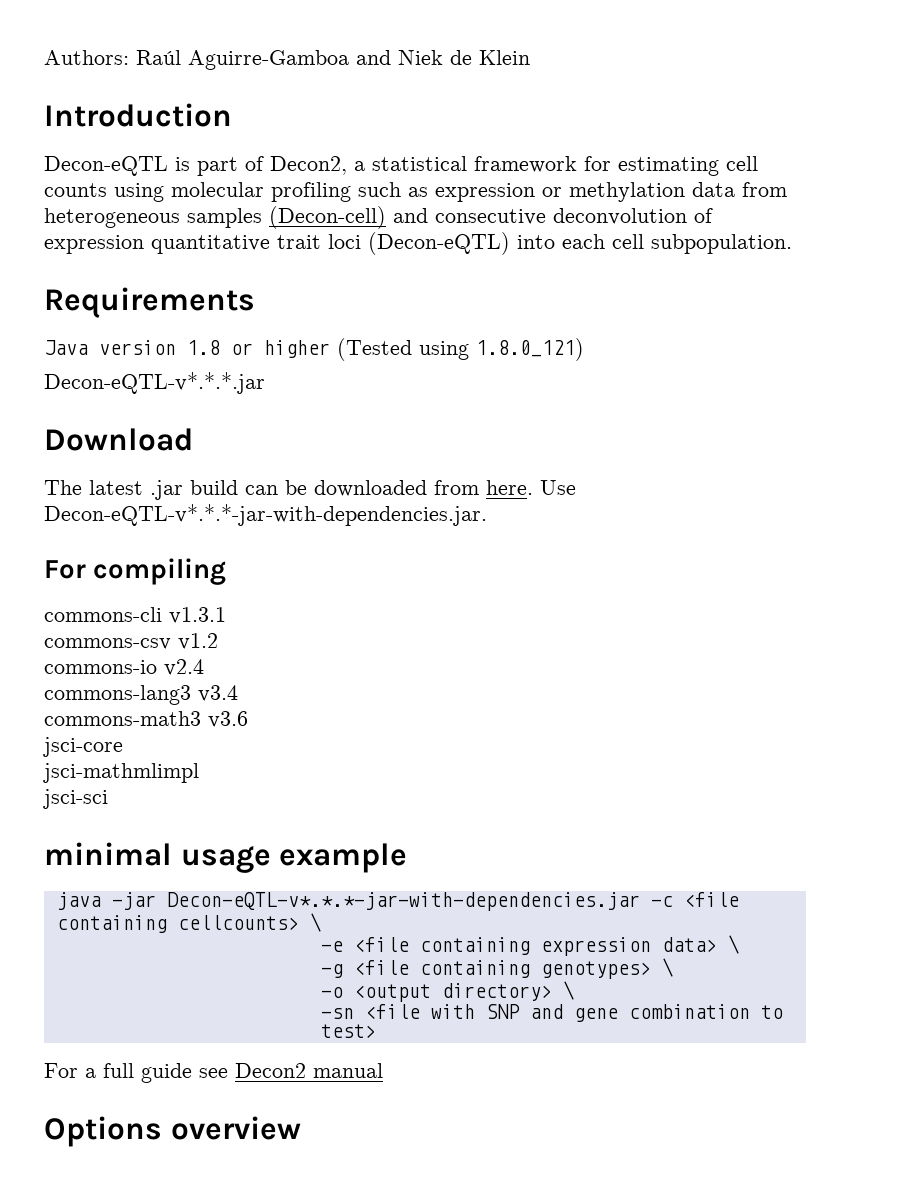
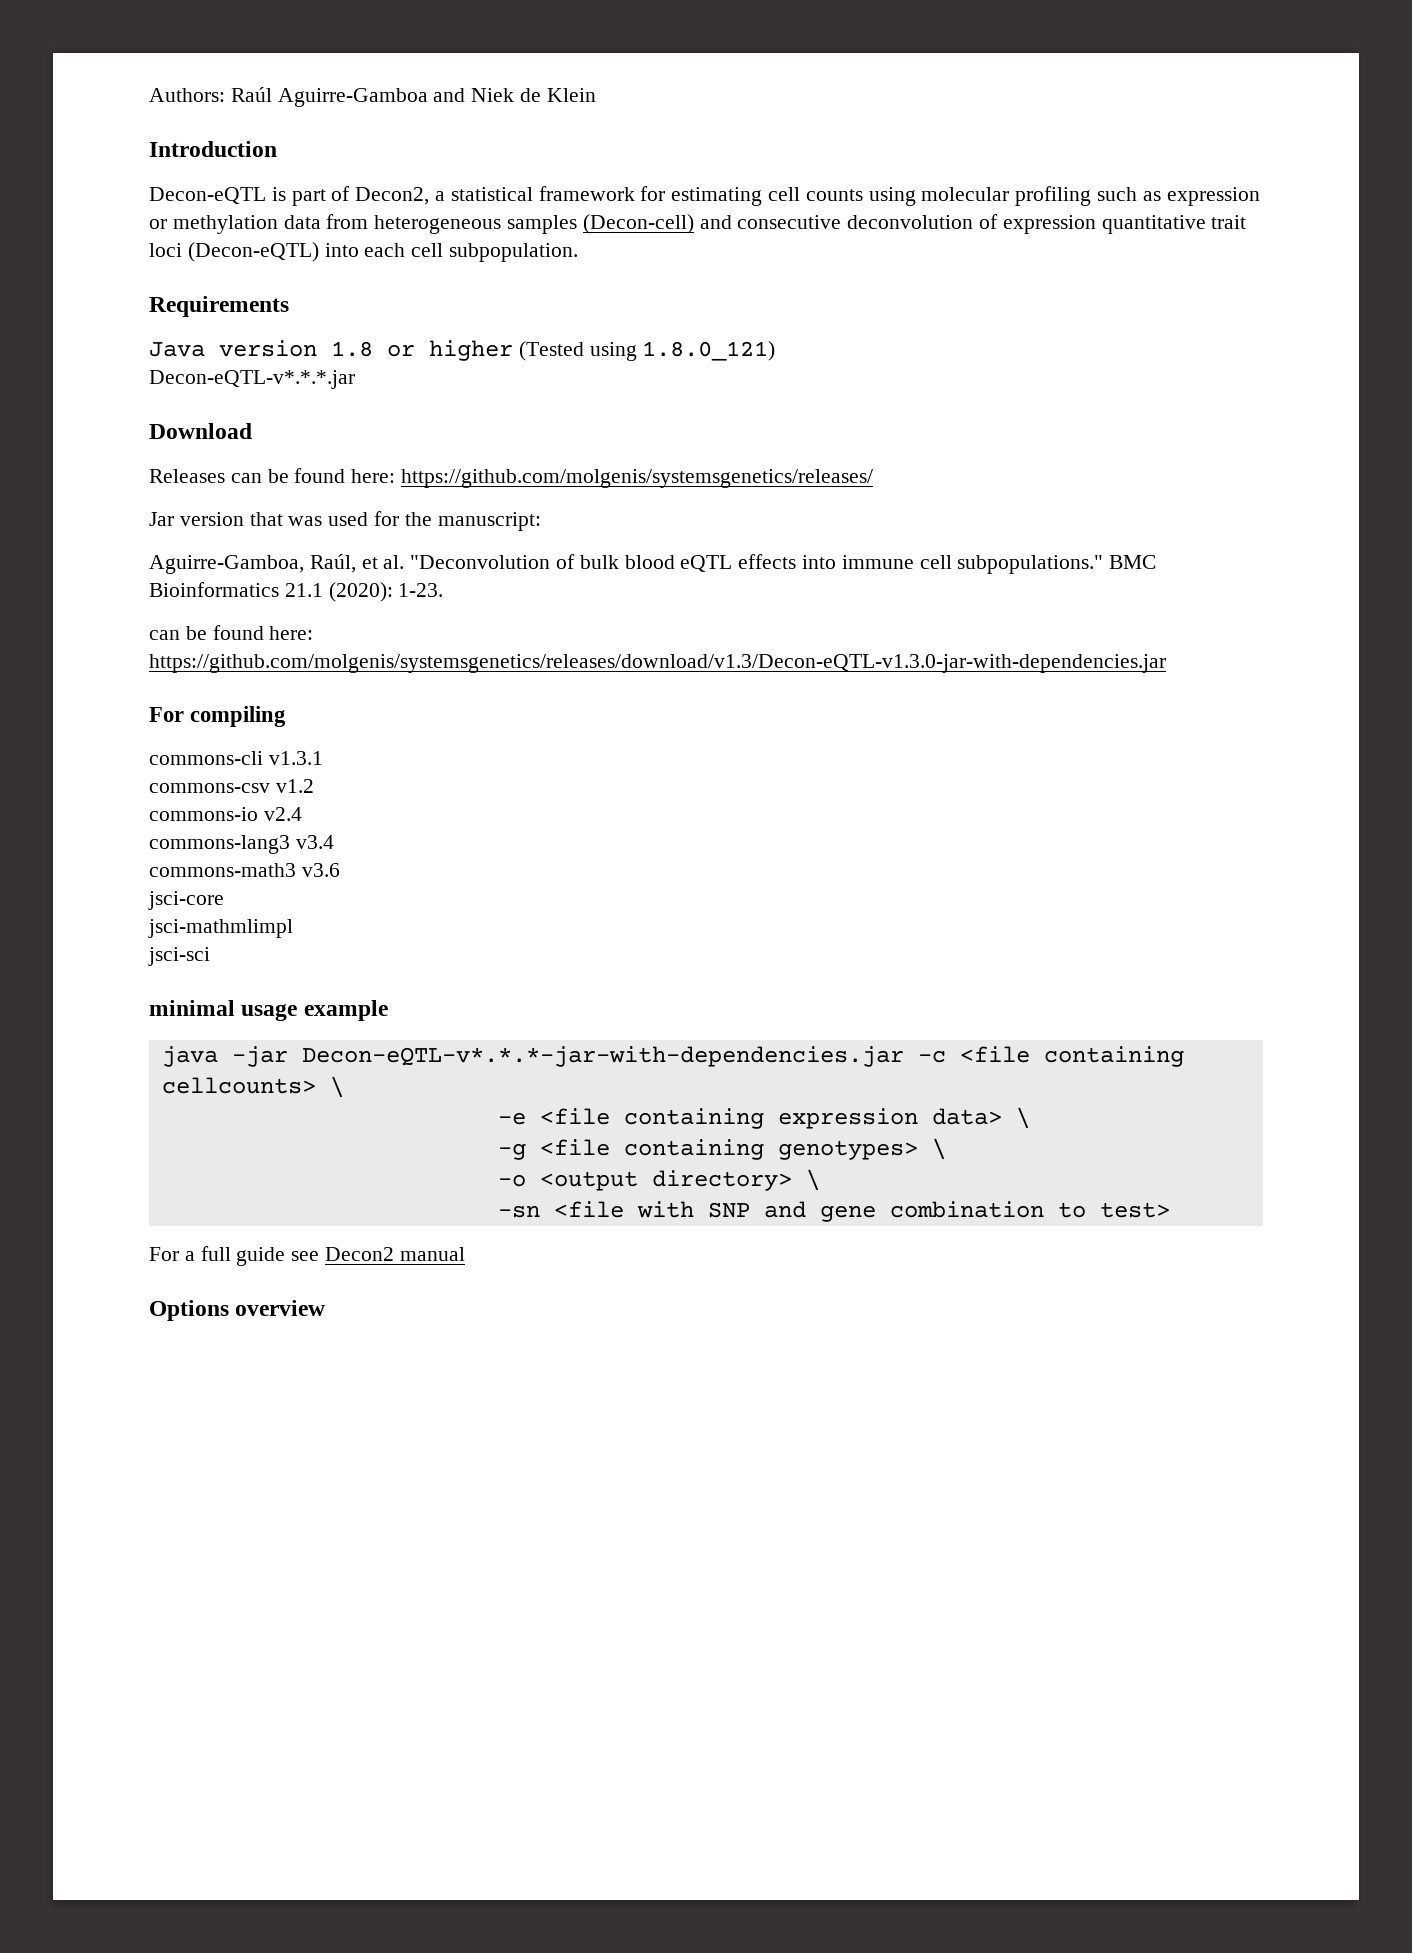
- The latest .jar build can be downloaded from here. Use Decon-eQTL-v*.*.*-jar-with-dependencies.jar.
+ Releases can be found here: https://github.com/molgenis/systemsgenetics/releases/
+ Jar version that was used for the manuscript:
+ Aguirre-Gamboa, Raúl, et al. "Deconvolution of bulk blood eQTL effects into immune cell subpopulations." BMC Bioinformatics 21.1 (2020): 1-23.
+ can be found here: https://github.com/molgenis/systemsgenetics/releases/download/v1.3/Decon-eQTL-v1.3.0-jar-with-dependencies.jar

